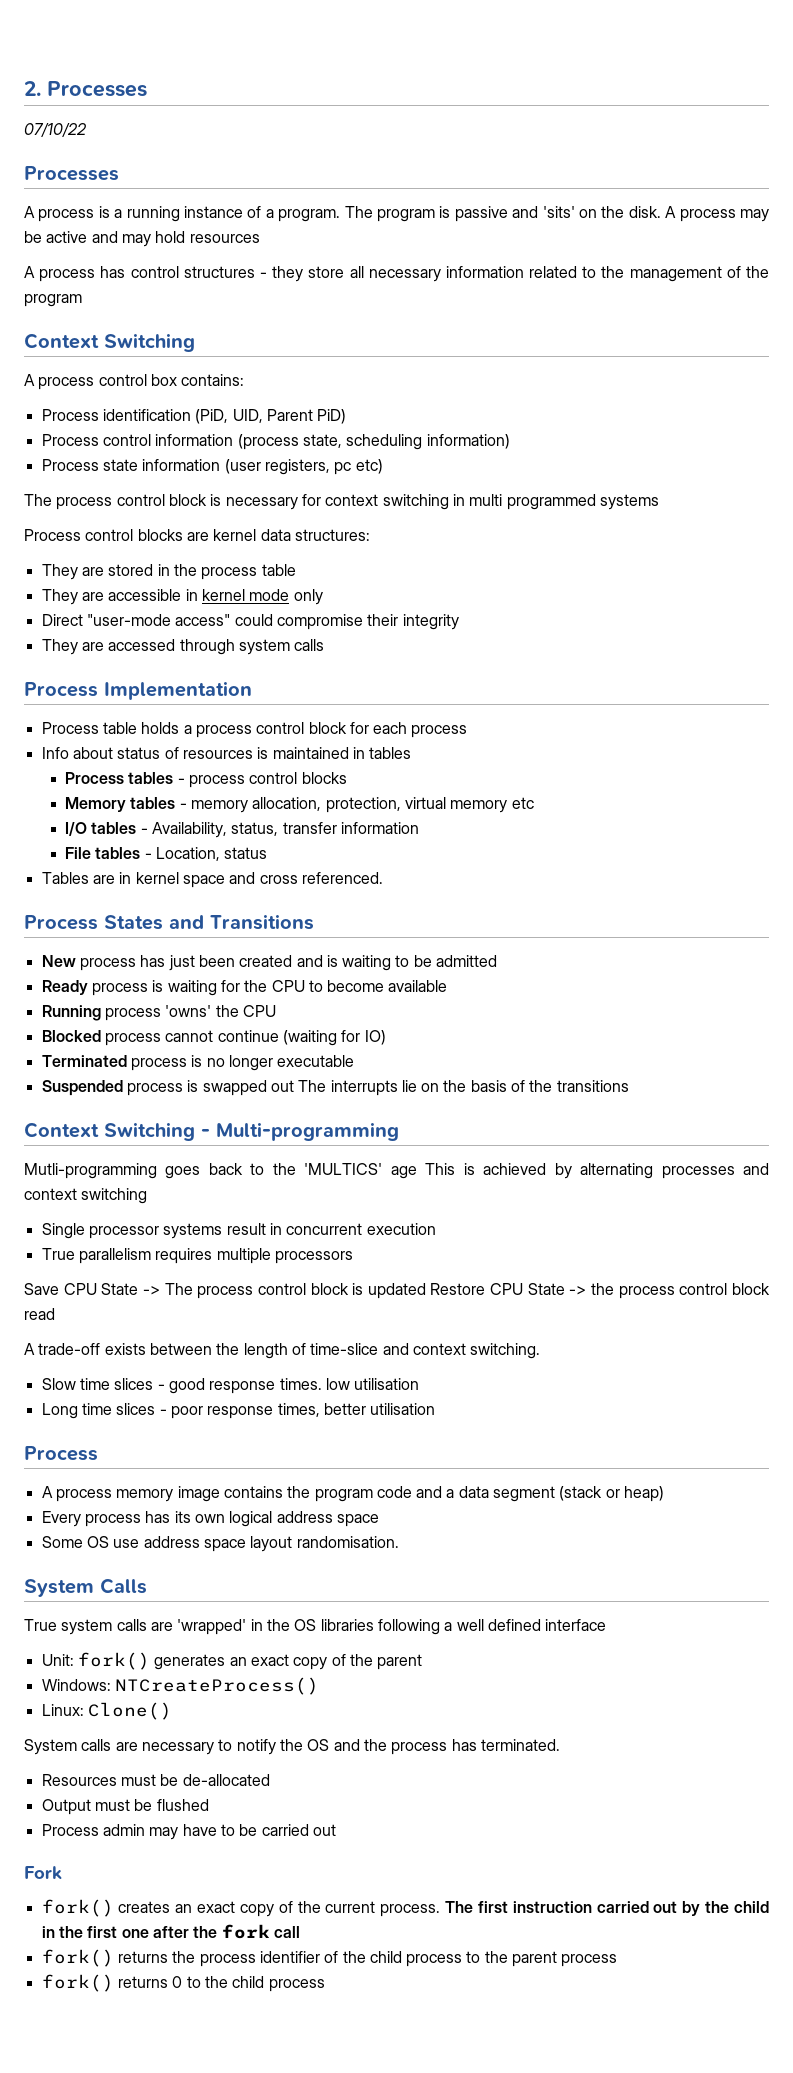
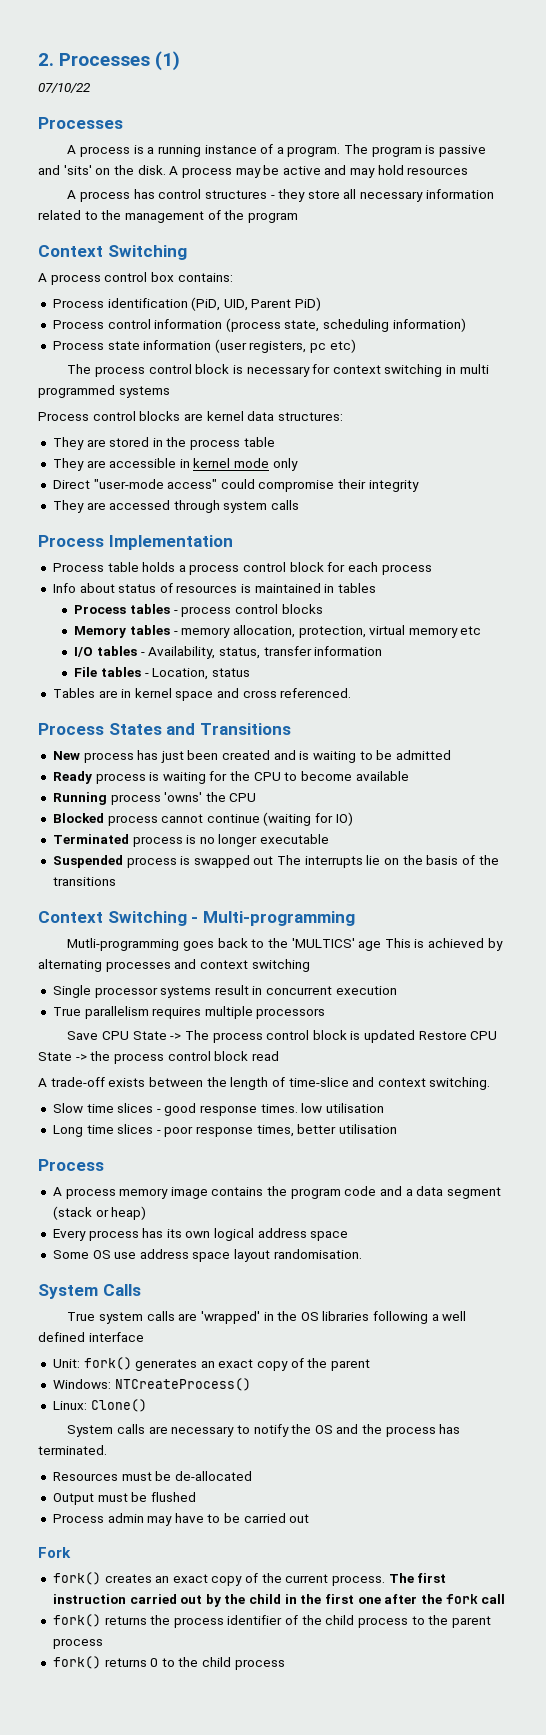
- 2. Processes
+ 2. Processes (1)

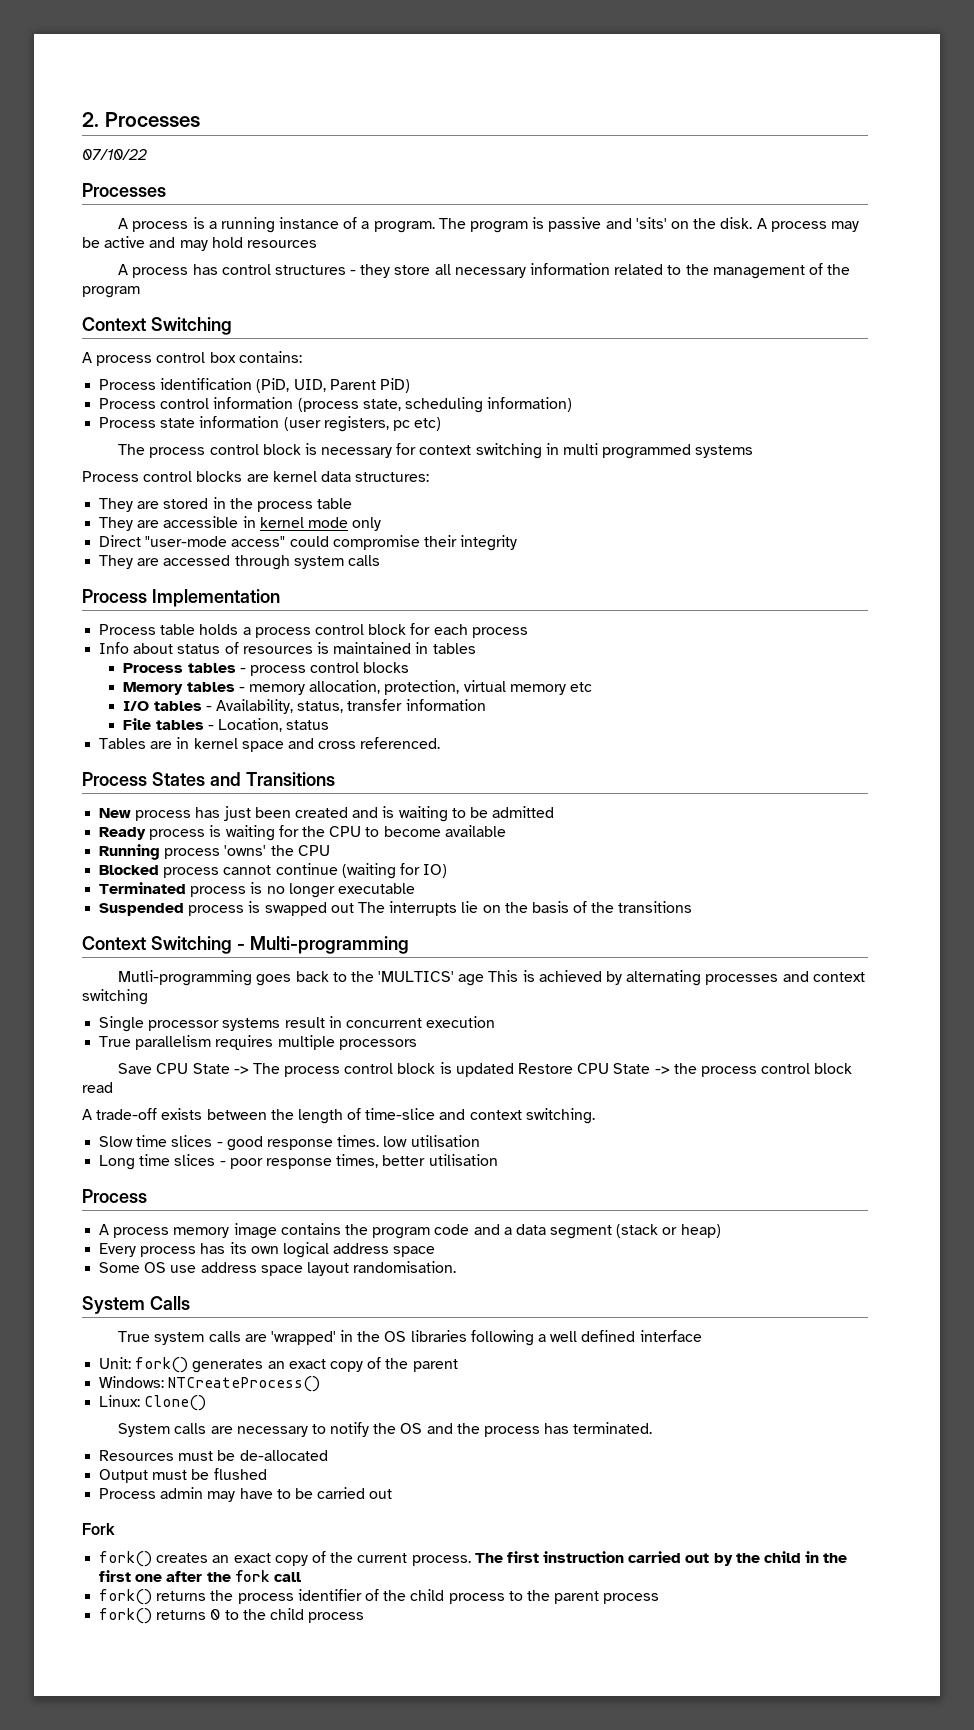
- 2. Processes (1)
+ 2. Processes

